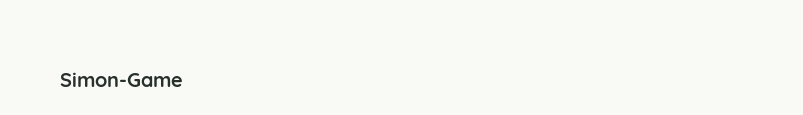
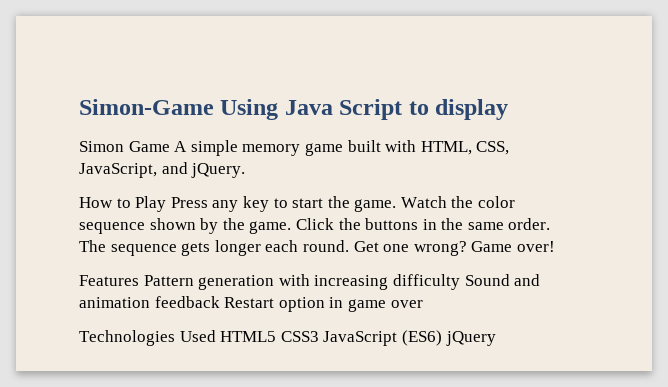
- Simon-Game
+ Simon-Game Using Java Script to display
+ Simon Game A simple memory game built with HTML, CSS, JavaScript, and jQuery.
+ How to Play Press any key to start the game. Watch the color sequence shown by the game. Click the buttons in the same order. The sequence gets longer each round. Get one wrong? Game over!
+ Features Pattern generation with increasing difficulty Sound and animation feedback Restart option in game over
+ Technologies Used HTML5 CSS3 JavaScript (ES6) jQuery

